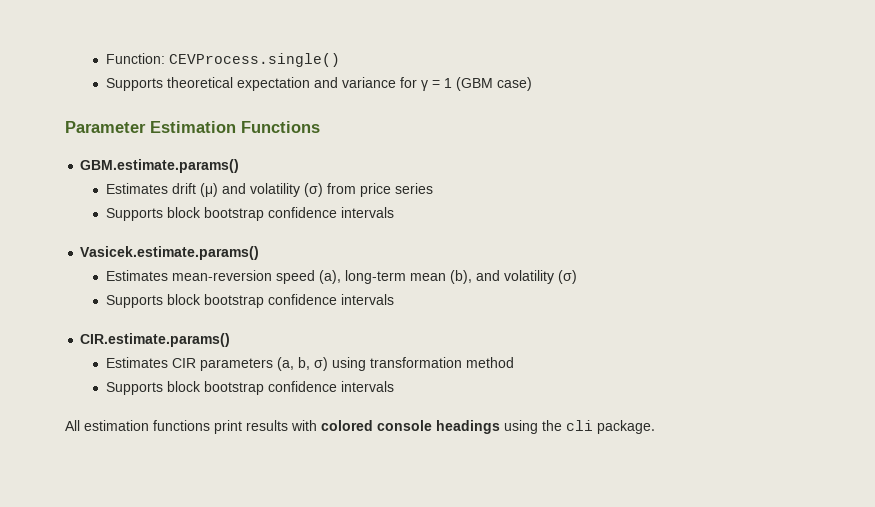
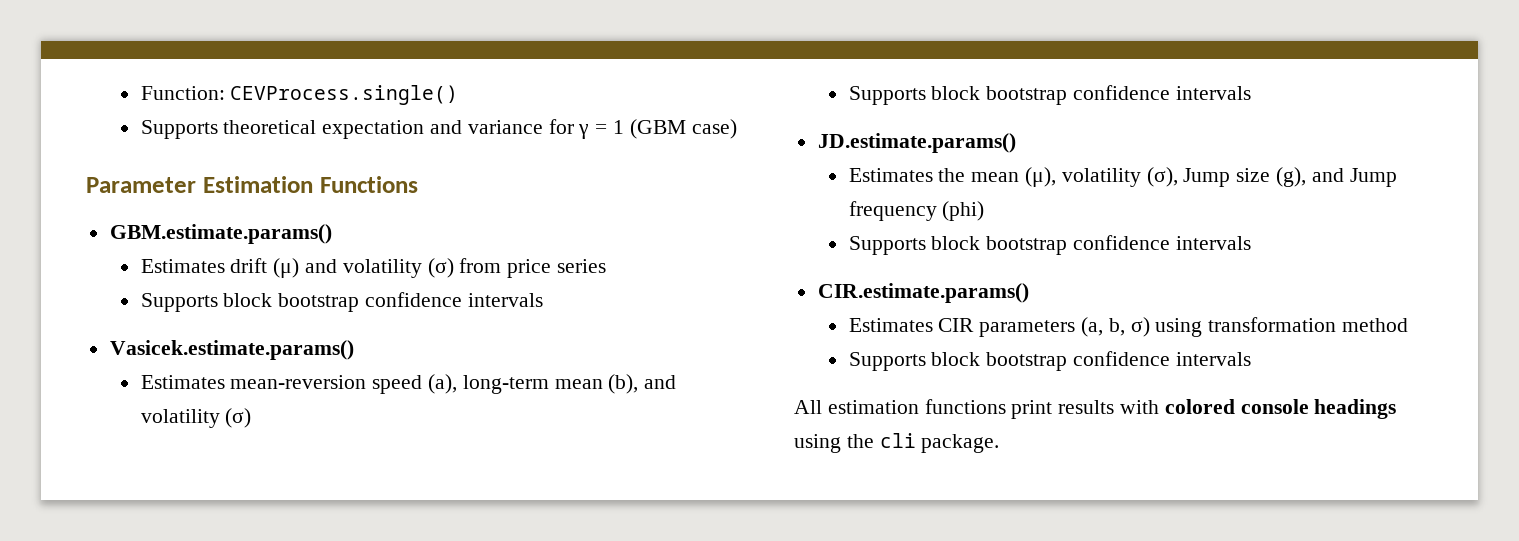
+ JD.estimate.params()
+ Estimates the mean (μ), volatility (σ), Jump size (g), and Jump frequency (phi)
+ Supports block bootstrap confidence intervals

